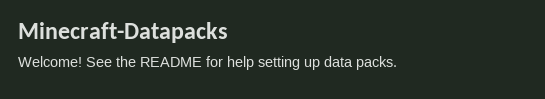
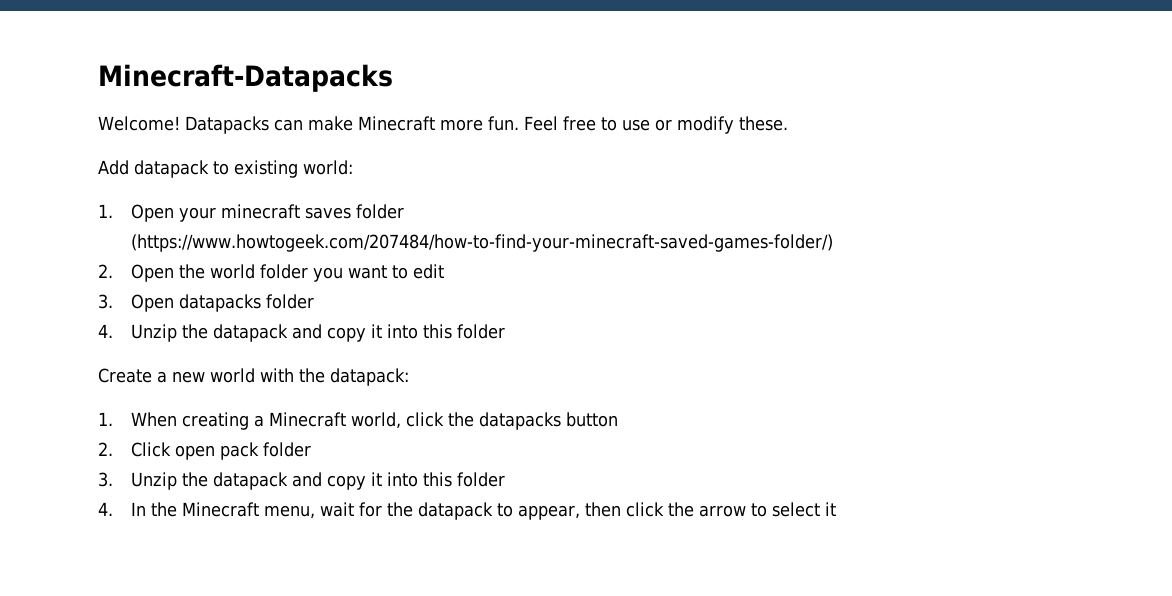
- See the README for help setting up data packs.
+ Datapacks can make Minecraft more fun. Feel free to use or modify these.
+ Add datapack to existing world:
+ 1. Open your minecraft saves folder (https://www.howtogeek.com/207484/how-to-find-your-minecraft-saved-games-folder/)
+ 2. Open the world folder you want to edit
+ 3. Open datapacks folder
+ 4. Unzip the datapack and copy it into this folder
+ Create a new world with the datapack:
+ 1. When creating a Minecraft world, click the datapacks button
+ 2. Click open pack folder
+ 3. Unzip the datapack and copy it into this folder
+ 4. In the Minecraft menu, wait for the datapack to appear, then click the arrow to select it

